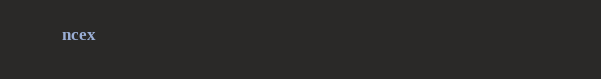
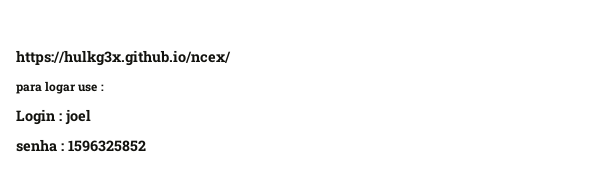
- ncex
+ https://hulkg3x.github.io/ncex/
+ para logar use :
+ Login : joel
+ senha : 1596325852

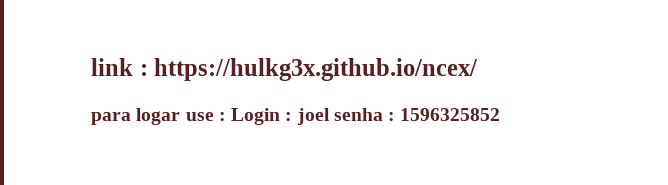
- https://hulkg3x.github.io/ncex/
+ link : https://hulkg3x.github.io/ncex/
- para logar use :
- Login : joel
- senha : 1596325852
+ para logar use : Login : joel senha : 1596325852

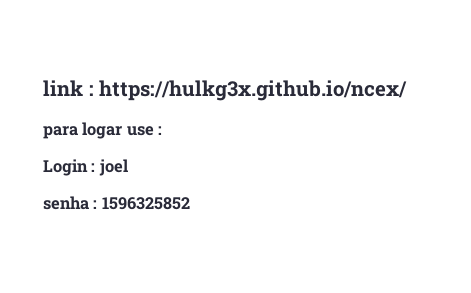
- para logar use : Login : joel senha : 1596325852
+ para logar use :
+ Login : joel
+ senha : 1596325852

